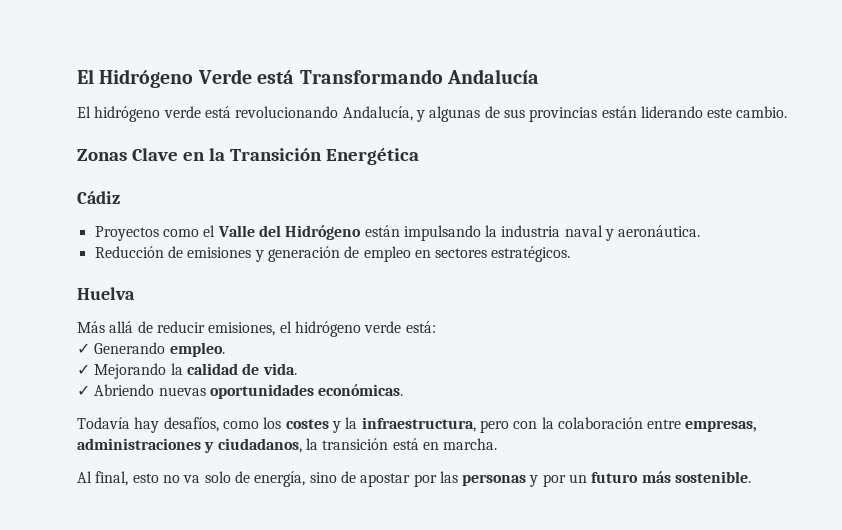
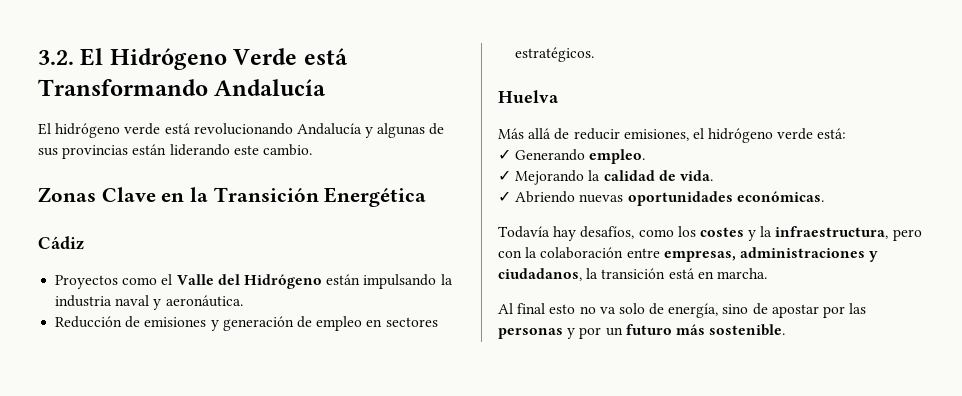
- El Hidrógeno Verde está Transformando Andalucía
+ 3.2. El Hidrógeno Verde está Transformando Andalucía
- El hidrógeno verde está revolucionando Andalucía, y algunas de sus provincias están liderando este cambio.
+ El hidrógeno verde está revolucionando Andalucía y algunas de sus provincias están liderando este cambio.
- Al final, esto no va solo de energía, sino de apostar por las personas y por un futuro más sostenible.
+ Al final esto no va solo de energía, sino de apostar por las personas y por un futuro más sostenible.

